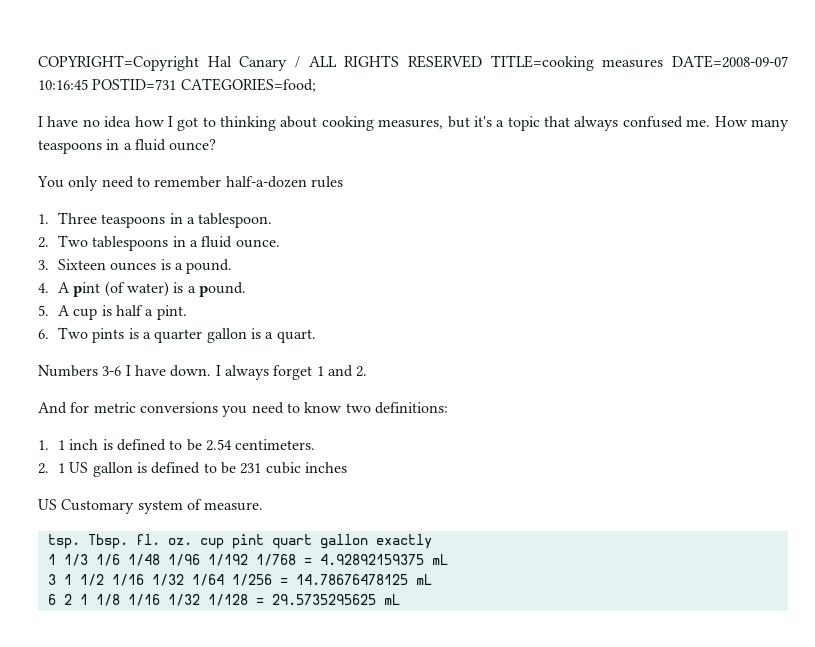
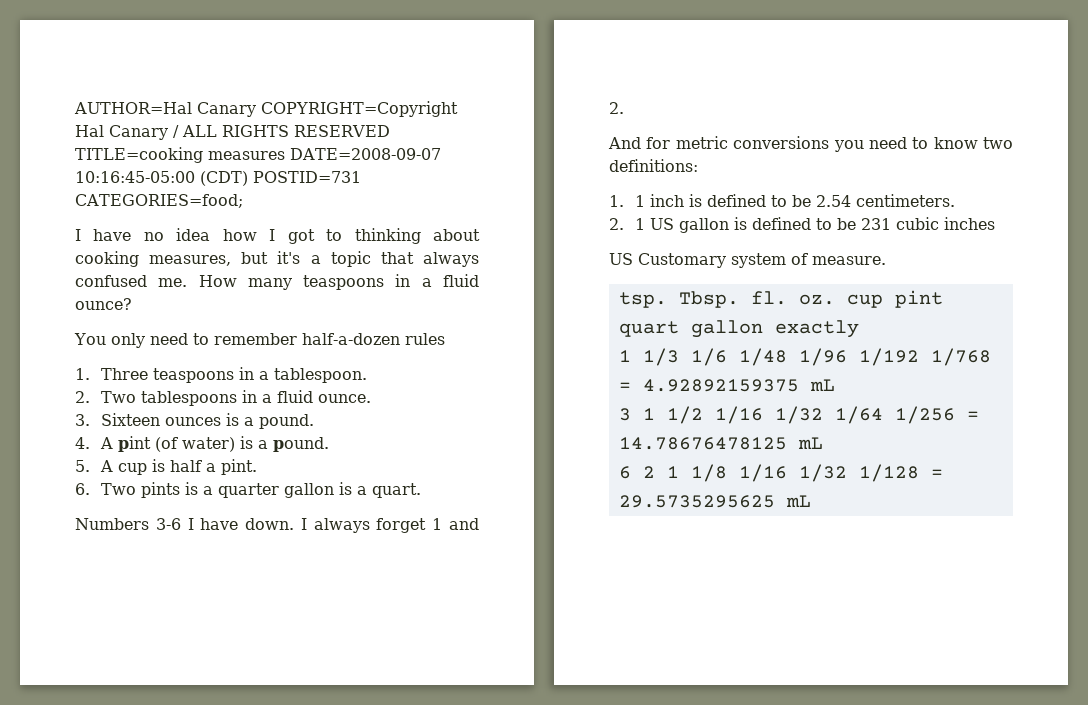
- COPYRIGHT=Copyright Hal Canary / ALL RIGHTS RESERVED TITLE=cooking measures DATE=2008-09-07 10:16:45 POSTID=731 CATEGORIES=food;
+ AUTHOR=Hal Canary COPYRIGHT=Copyright Hal Canary / ALL RIGHTS RESERVED TITLE=cooking measures DATE=2008-09-07 10:16:45-05:00 (CDT) POSTID=731 CATEGORIES=food;

